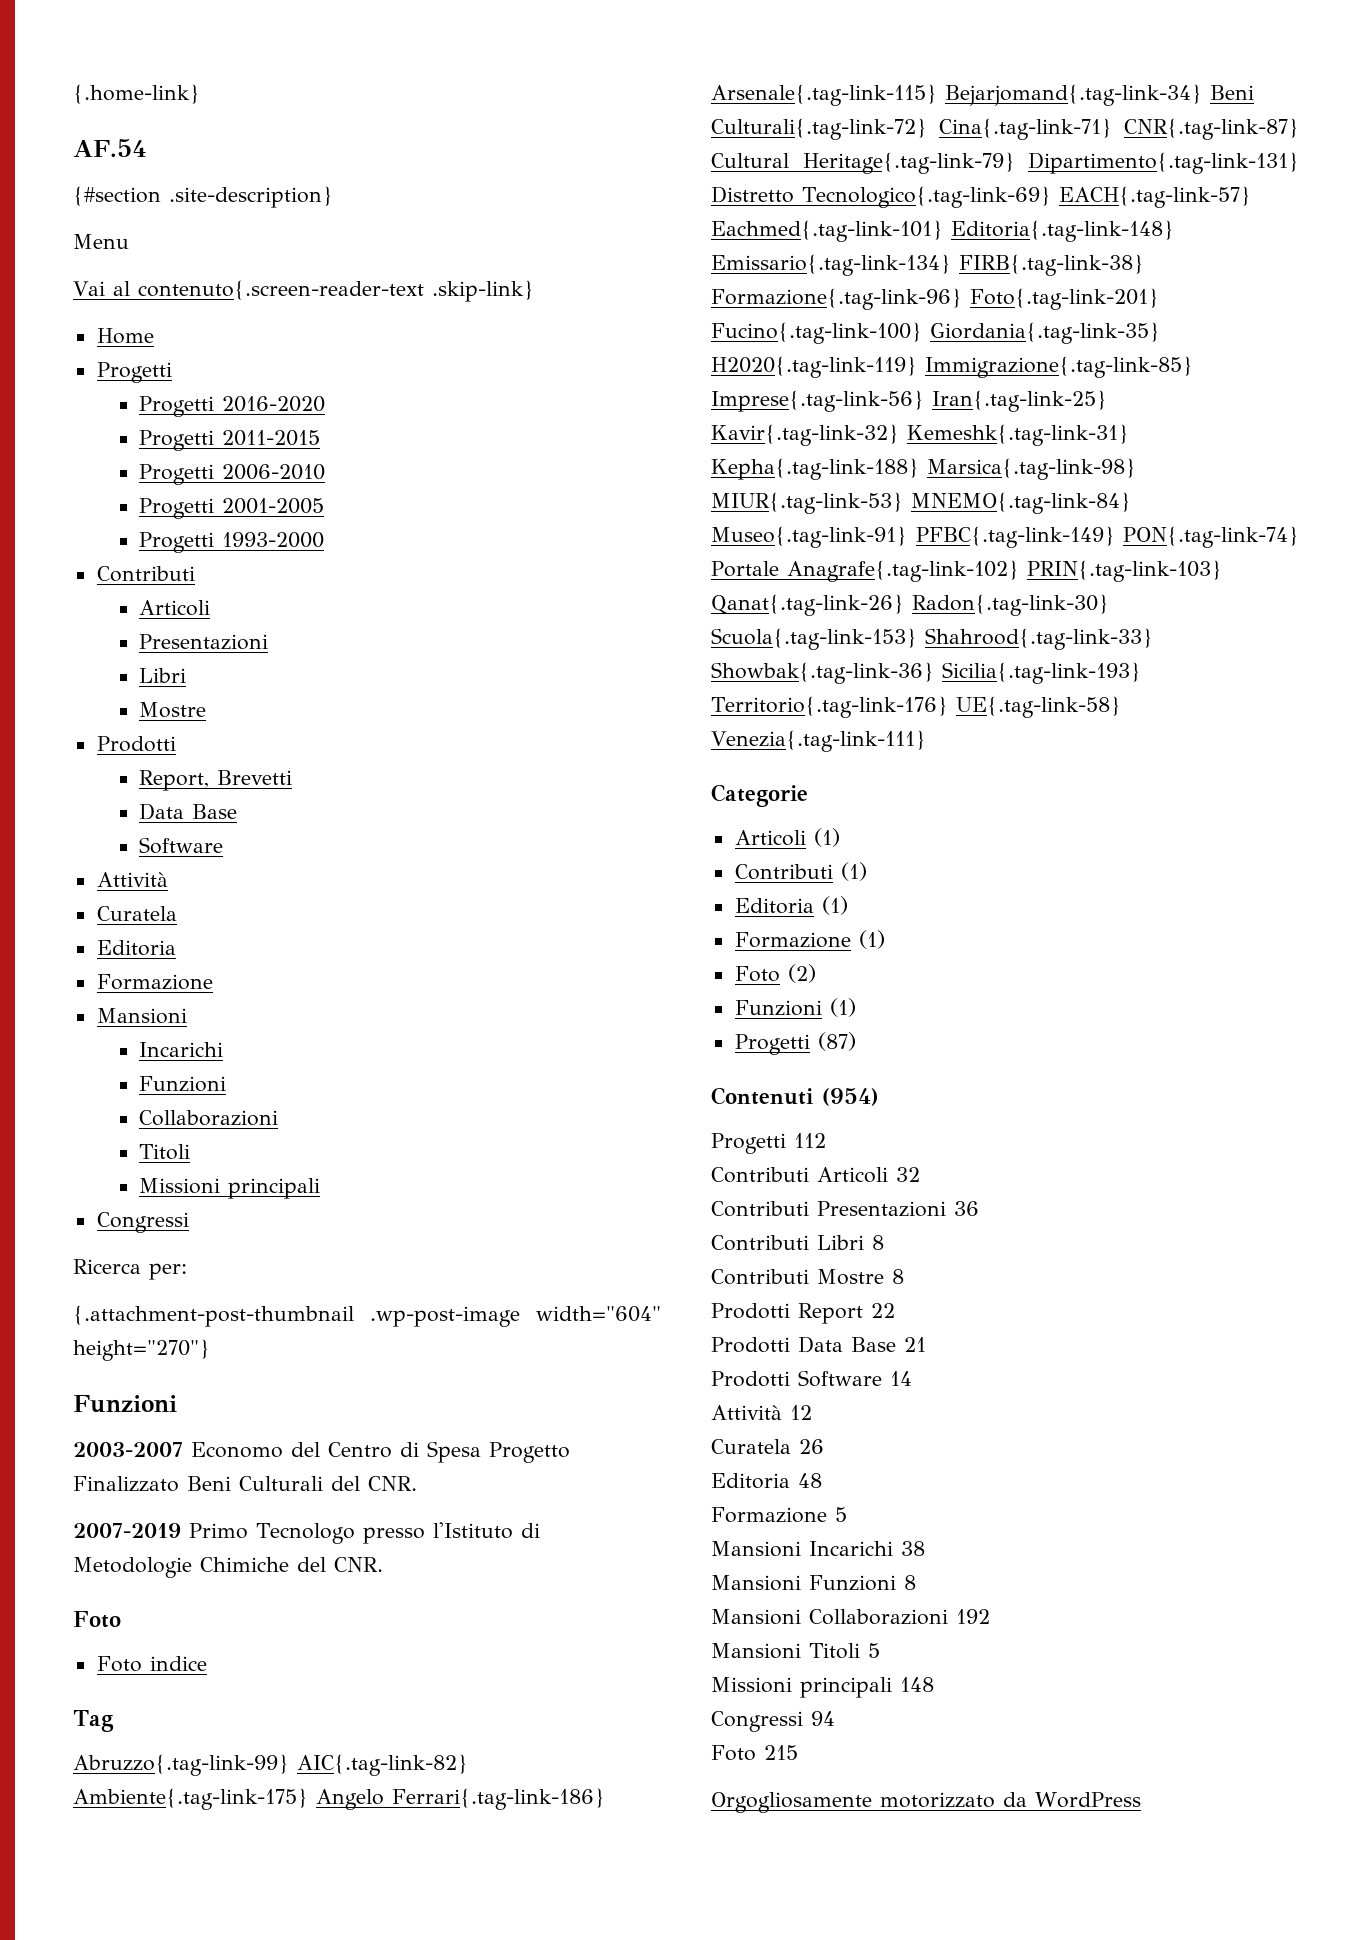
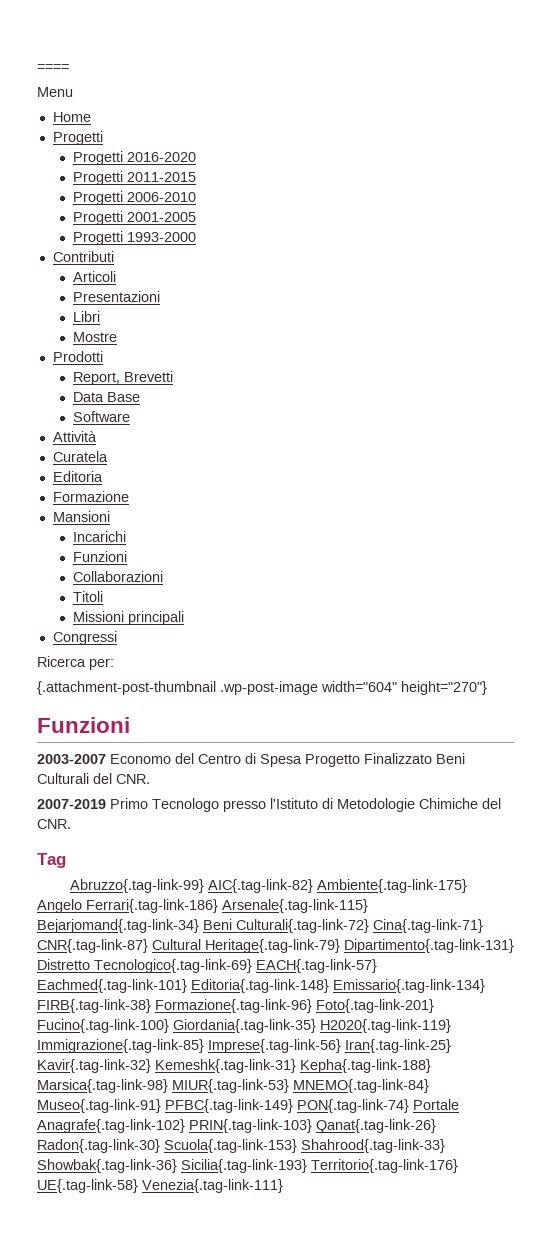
- {.home-link}
- AF.54
- {#section .site-description}
+ ====
  Menu
- Vai al contenuto{.screen-reader-text .skip-link}
  2007-2019 Primo Tecnologo presso l'Istituto di Metodologie Chimiche del CNR.
- Foto
- Foto indice
- Categorie
- Articoli (1)
- Contributi (1)
- Editoria (1)
- Formazione (1)
- Foto (2)
- Funzioni (1)
- Progetti (87)
- Contenuti (954)
- Progetti 112
- Contributi Articoli 32
- Contributi Presentazioni 36
- Contributi Libri 8
- Contributi Mostre 8
- Prodotti Report 22
- Prodotti Data Base 21
- Prodotti Software 14
- Attività 12
- Curatela 26
- Editoria 48
- Formazione 5
- Mansioni Incarichi 38
- Mansioni Funzioni 8
- Mansioni Collaborazioni 192
- Mansioni Titoli 5
- Missioni principali 148
- Congressi 94
- Foto 215
- Orgogliosamente motorizzato da WordPress

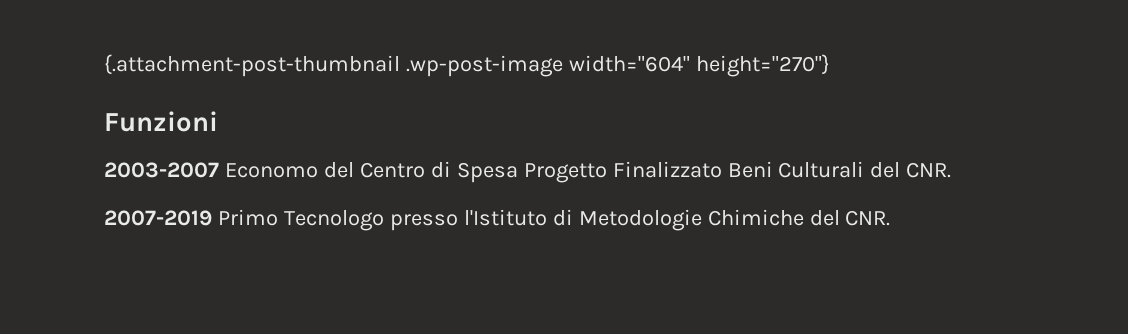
- ====
- Menu
- Home
- Progetti
- Progetti 2016-2020
- Progetti 2011-2015
- Progetti 2006-2010
- Progetti 2001-2005
- Progetti 1993-2000
- Contributi
- Articoli
- Presentazioni
- Libri
- Mostre
- Prodotti
- Report, Brevetti
- Data Base
- Software
- Attività
- Curatela
- Editoria
- Formazione
- Mansioni
- Incarichi
- Funzioni
- Collaborazioni
- Titoli
- Missioni principali
- Congressi
- Ricerca per:
- Tag
- Abruzzo{.tag-link-99} AIC{.tag-link-82} Ambiente{.tag-link-175} Angelo Ferrari{.tag-link-186} Arsenale{.tag-link-115} Bejarjomand{.tag-link-34} Beni Culturali{.tag-link-72} Cina{.tag-link-71} CNR{.tag-link-87} Cultural Heritage{.tag-link-79} Dipartimento{.tag-link-131} Distretto Tecnologico{.tag-link-69} EACH{.tag-link-57} Eachmed{.tag-link-101} Editoria{.tag-link-148} Emissario{.tag-link-134} FIRB{.tag-link-38} Formazione{.tag-link-96} Foto{.tag-link-201} Fucino{.tag-link-100} Giordania{.tag-link-35} H2020{.tag-link-119} Immigrazione{.tag-link-85} Imprese{.tag-link-56} Iran{.tag-link-25} Kavir{.tag-link-32} Kemeshk{.tag-link-31} Kepha{.tag-link-188} Marsica{.tag-link-98} MIUR{.tag-link-53} MNEMO{.tag-link-84} Museo{.tag-link-91} PFBC{.tag-link-149} PON{.tag-link-74} Portale Anagrafe{.tag-link-102} PRIN{.tag-link-103} Qanat{.tag-link-26} Radon{.tag-link-30} Scuola{.tag-link-153} Shahrood{.tag-link-33} Showbak{.tag-link-36} Sicilia{.tag-link-193} Territorio{.tag-link-176} UE{.tag-link-58} Venezia{.tag-link-111}

